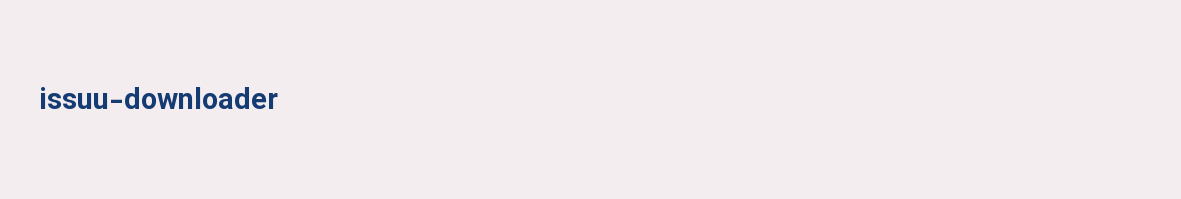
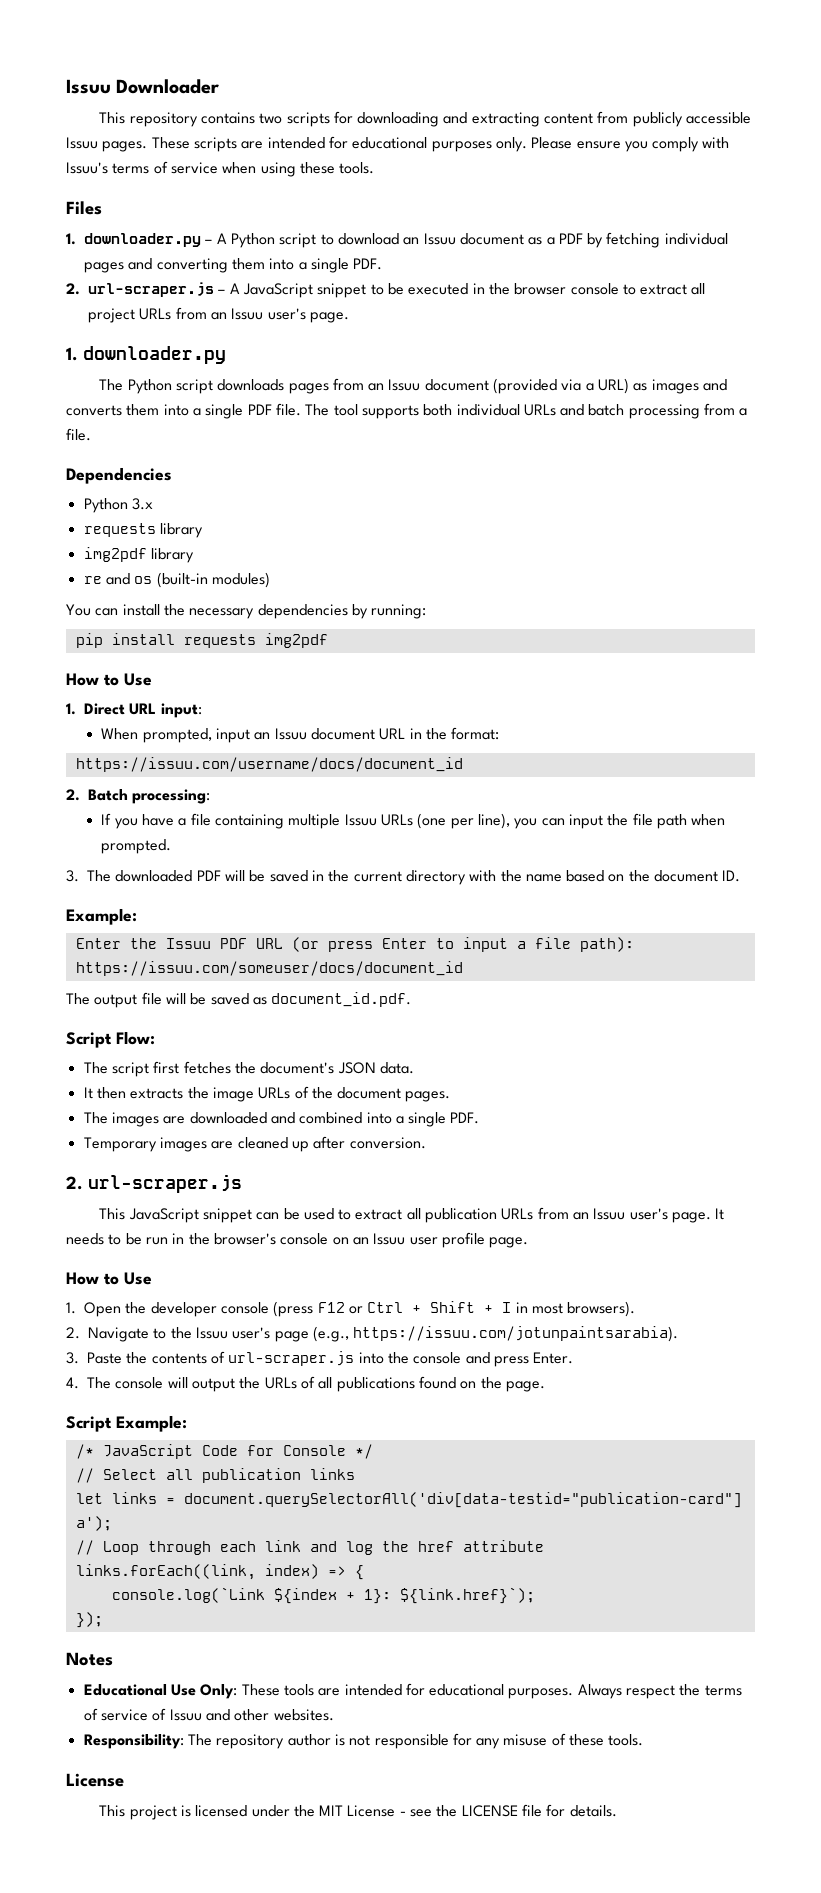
- issuu-downloader
+ Issuu Downloader
+ This repository contains two scripts for downloading and extracting content from publicly accessible Issuu pages. These scripts are intended for educational purposes only. Please ensure you comply with Issuu's terms of service when using these tools.
+ Files
+ 1. downloader.py – A Python script to download an Issuu document as a PDF by fetching individual pages and converting them into a single PDF.
+ 2. url-scraper.js – A JavaScript snippet to be executed in the browser console to extract all project URLs from an Issuu user's page.
+ 1. downloader.py
+ The Python script downloads pages from an Issuu document (provided via a URL) as images and converts them into a single PDF file. The tool supports both individual URLs and batch processing from a file.
+ Dependencies
+ Python 3.x
+ requests library
+ img2pdf library
+ re and os (built-in modules)
+ You can install the necessary dependencies by running:
+ pip install requests img2pdf
+ How to Use
+ 1. Direct URL input:
+ When prompted, input an Issuu document URL in the format:
+ https://issuu.com/username/docs/document_id
+ 2. Batch processing:
+ If you have a file containing multiple Issuu URLs (one per line), you can input the file path when prompted.
+ 3. The downloaded PDF will be saved in the current directory with the name based on the document ID.
+ Example:
+ Enter the Issuu PDF URL (or press Enter to input a file path): https://issuu.com/someuser/docs/document_id
+ The output file will be saved as document_id.pdf.
+ Script Flow:
+ The script first fetches the document's JSON data.
+ It then extracts the image URLs of the document pages.
+ The images are downloaded and combined into a single PDF.
+ Temporary images are cleaned up after conversion.
+ 2. url-scraper.js
+ This JavaScript snippet can be used to extract all publication URLs from an Issuu user's page. It needs to be run in the browser's console on an Issuu user profile page.
+ How to Use
+ 1. Open the developer console (press F12 or Ctrl + Shift + I in most browsers).
+ 2. Navigate to the Issuu user's page (e.g., https://issuu.com/jotunpaintsarabia).
+ 3. Paste the contents of url-scraper.js into the console and press Enter.
+ 4. The console will output the URLs of all publications found on the page.
+ Script Example:
+ /* JavaScript Code for Console */
+ // Select all publication links
+ let links = document.querySelectorAll('div[data-testid="publication-card"] a');
+ // Loop through each link and log the href attribute
+ links.forEach((link, index) => {
+ console.log(`Link ${index + 1}: ${link.href}`);
+ });
+ Notes
+ Educational Use Only: These tools are intended for educational purposes. Always respect the terms of service of Issuu and other websites.
+ Responsibility: The repository author is not responsible for any misuse of these tools.
+ License
+ This project is licensed under the MIT License - see the LICENSE file for details.

